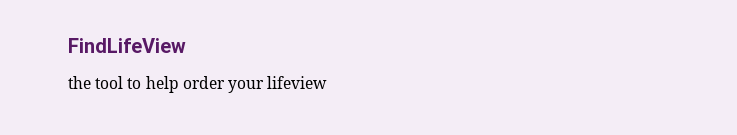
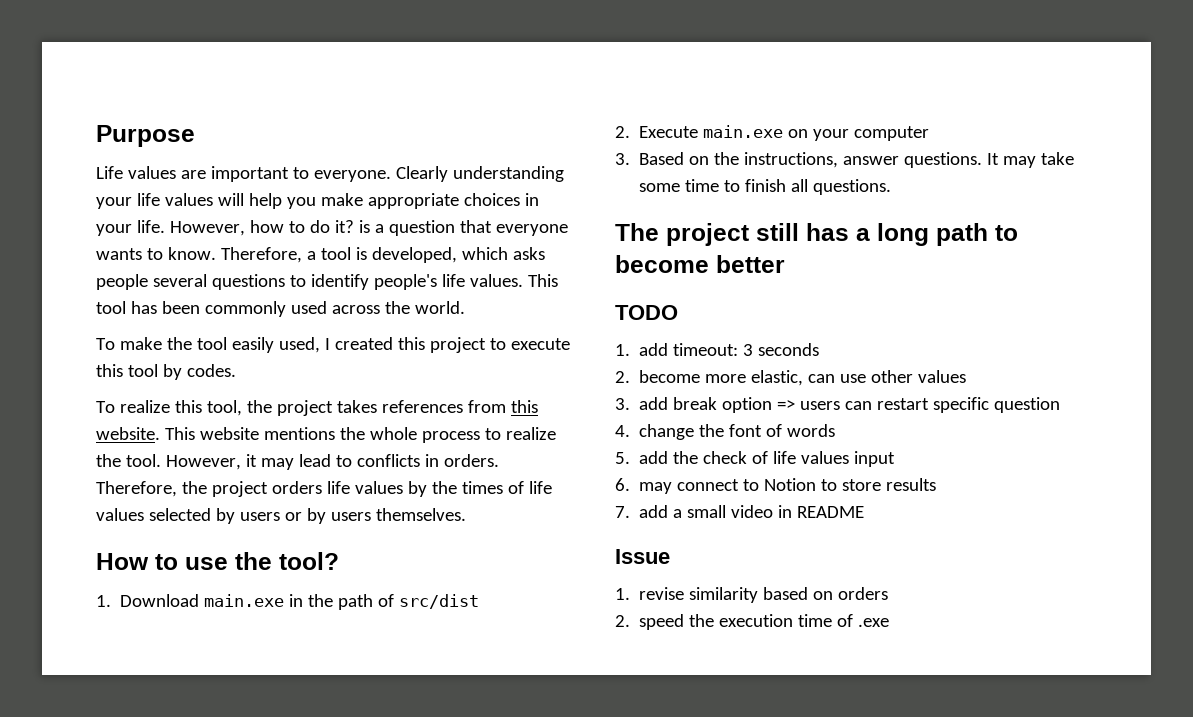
- FindLifeView
- the tool to help order your lifeview
+ Purpose
+ Life values are important to everyone. Clearly understanding your life values will help you make appropriate choices in your life. However, how to do it? is a question that everyone wants to know. Therefore, a tool is developed, which asks people several questions to identify people's life values. This tool has been commonly used across the world.
+ To make the tool easily used, I created this project to execute this tool by codes.
+ To realize this tool, the project takes references from this website. This website mentions the whole process to realize the tool. However, it may lead to conflicts in orders. Therefore, the project orders life values by the times of life values selected by users or by users themselves.
+ How to use the tool?
+ 1. Download main.exe in the path of src/dist
+ 2. Execute main.exe on your computer
+ 3. Based on the instructions, answer questions. It may take some time to finish all questions.
+ The project still has a long path to become better
+ TODO
+ 1. add timeout: 3 seconds
+ 2. become more elastic, can use other values
+ 3. add break option => users can restart specific question
+ 4. change the font of words
+ 5. add the check of life values input
+ 6. may connect to Notion to store results
+ 7. add a small video in README
+ Issue
+ 1. revise similarity based on orders
+ 2. speed the execution time of .exe

